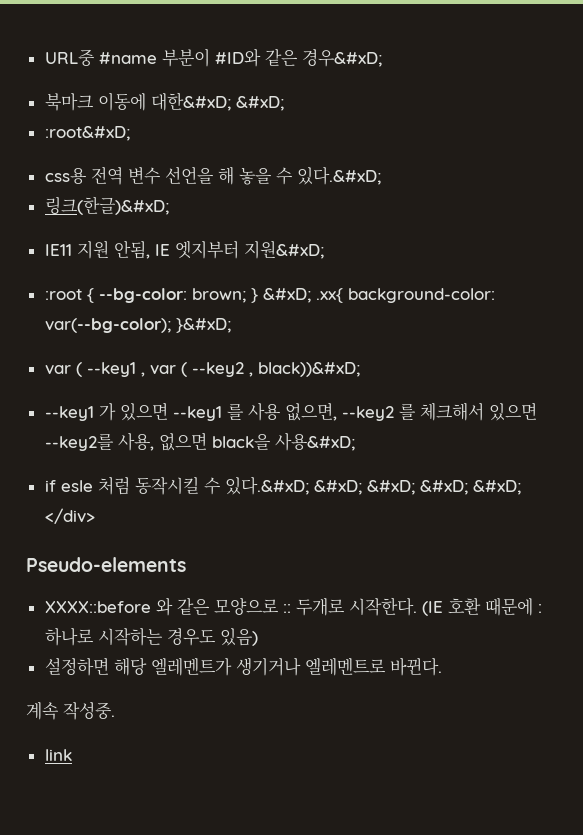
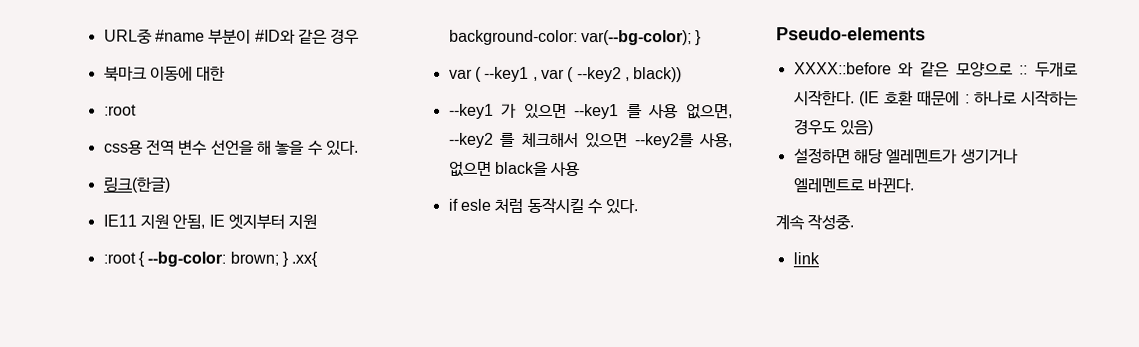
- URL중 #name 부분이 #ID와 같은 경우&#xD;
+ URL중 #name 부분이 #ID와 같은 경우
- 북마크 이동에 대한&#xD; &#xD;
- :root&#xD;
+ 북마크 이동에 대한
+ :root
- css용 전역 변수 선언을 해 놓을 수 있다.&#xD;
- 링크(한글)&#xD;
+ css용 전역 변수 선언을 해 놓을 수 있다.
+ 링크(한글)
- IE11 지원 안됨, IE 엣지부터 지원&#xD;
+ IE11 지원 안됨, IE 엣지부터 지원
- :root { --bg-color: brown; } &#xD; .xx{ background-color: var(--bg-color); }&#xD;
+ :root { --bg-color: brown; } .xx{ background-color: var(--bg-color); }
- var ( --key1 , var ( --key2 , black))&#xD;
+ var ( --key1 , var ( --key2 , black))
- --key1 가 있으면 --key1 를 사용 없으면, --key2 를 체크해서 있으면 --key2를 사용, 없으면 black을 사용&#xD;
+ --key1 가 있으면 --key1 를 사용 없으면, --key2 를 체크해서 있으면 --key2를 사용, 없으면 black을 사용
- if esle 처럼 동작시킬 수 있다.&#xD; &#xD; &#xD; &#xD; &#xD; </div>
+ if esle 처럼 동작시킬 수 있다.

